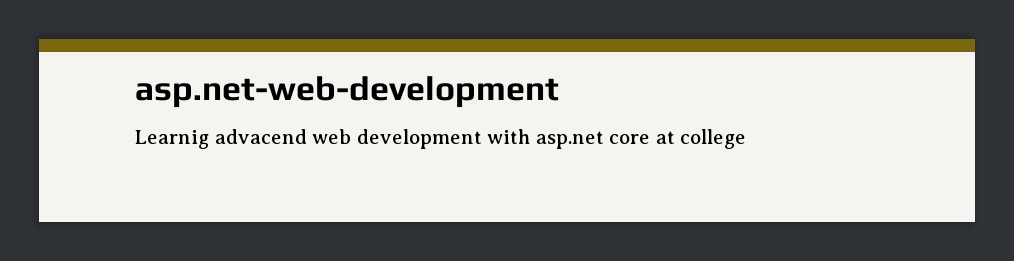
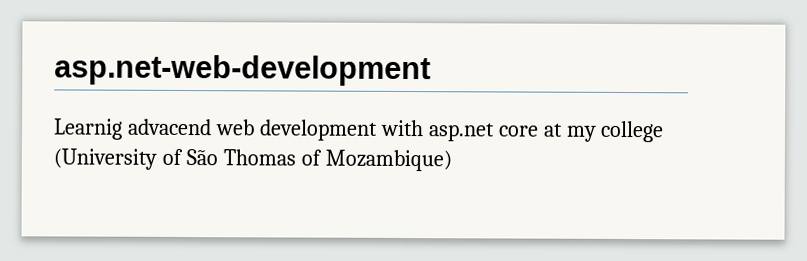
- Learnig advacend web development with asp.net core at college
+ Learnig advacend web development with asp.net core at my college (University of São Thomas of Mozambique)

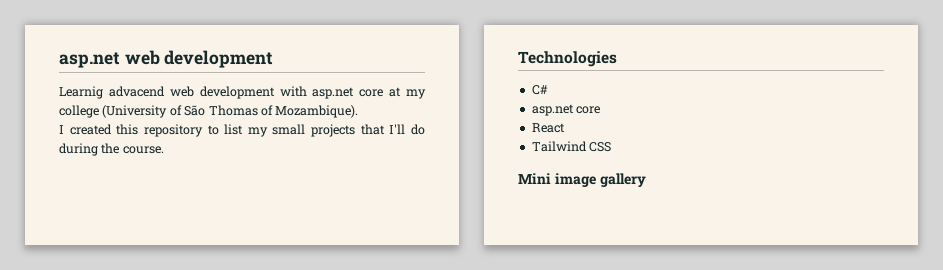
- asp.net-web-development
+ asp.net web development
- Learnig advacend web development with asp.net core at my college (University of São Thomas of Mozambique)
+ Learnig advacend web development with asp.net core at my college (University of São Thomas of Mozambique).
+ I created this repository to list my small projects that I'll do during the course.
+ Technologies
+ C#
+ asp.net core
+ React
+ Tailwind CSS
+ Mini image gallery

